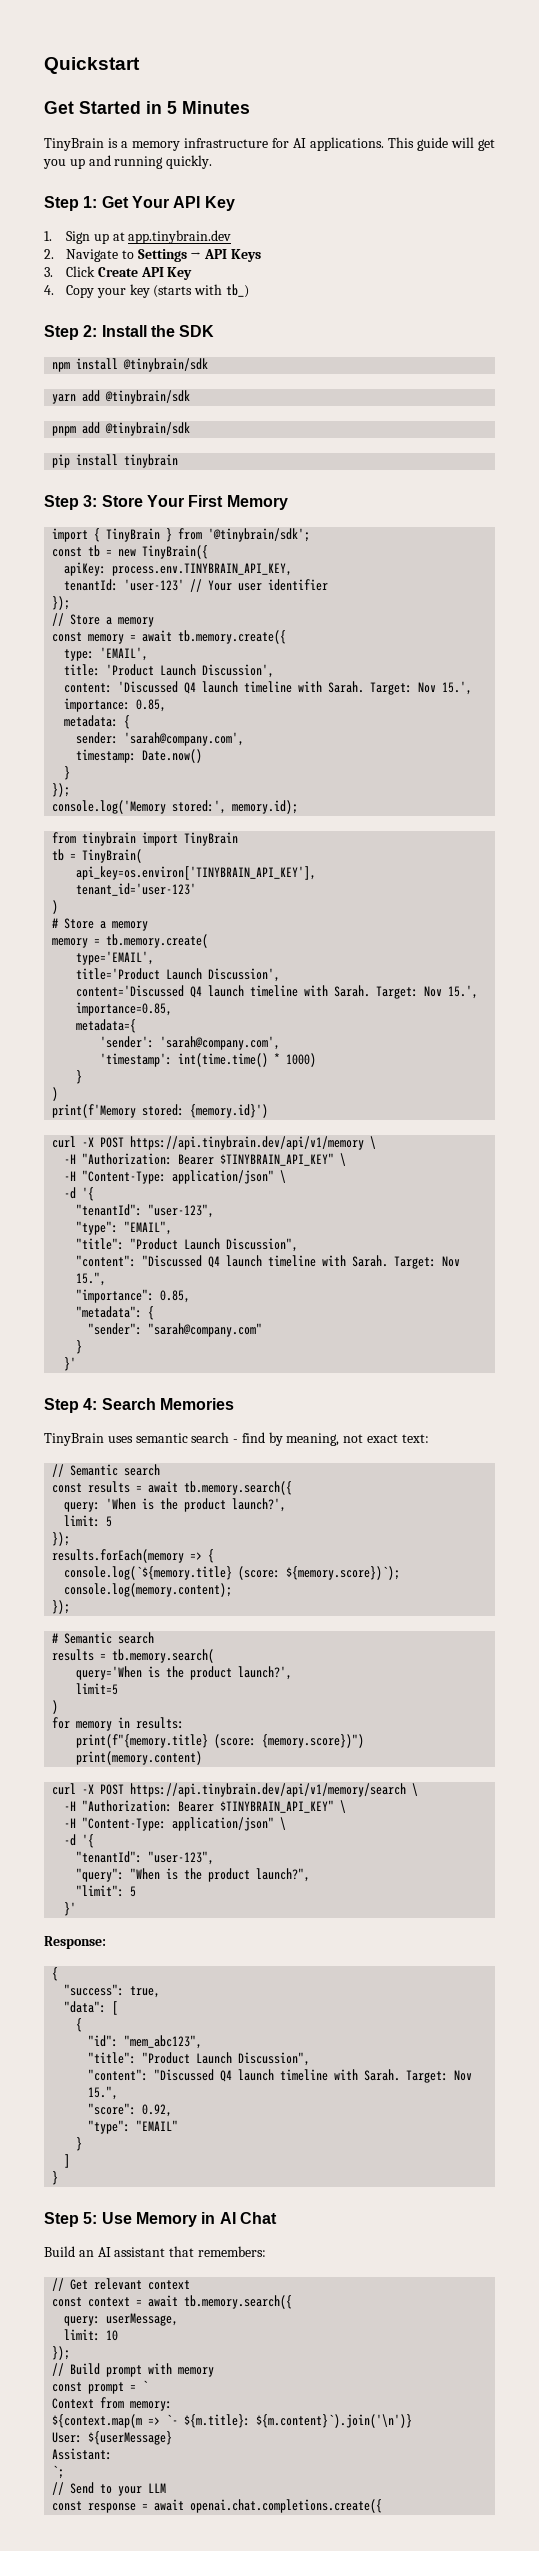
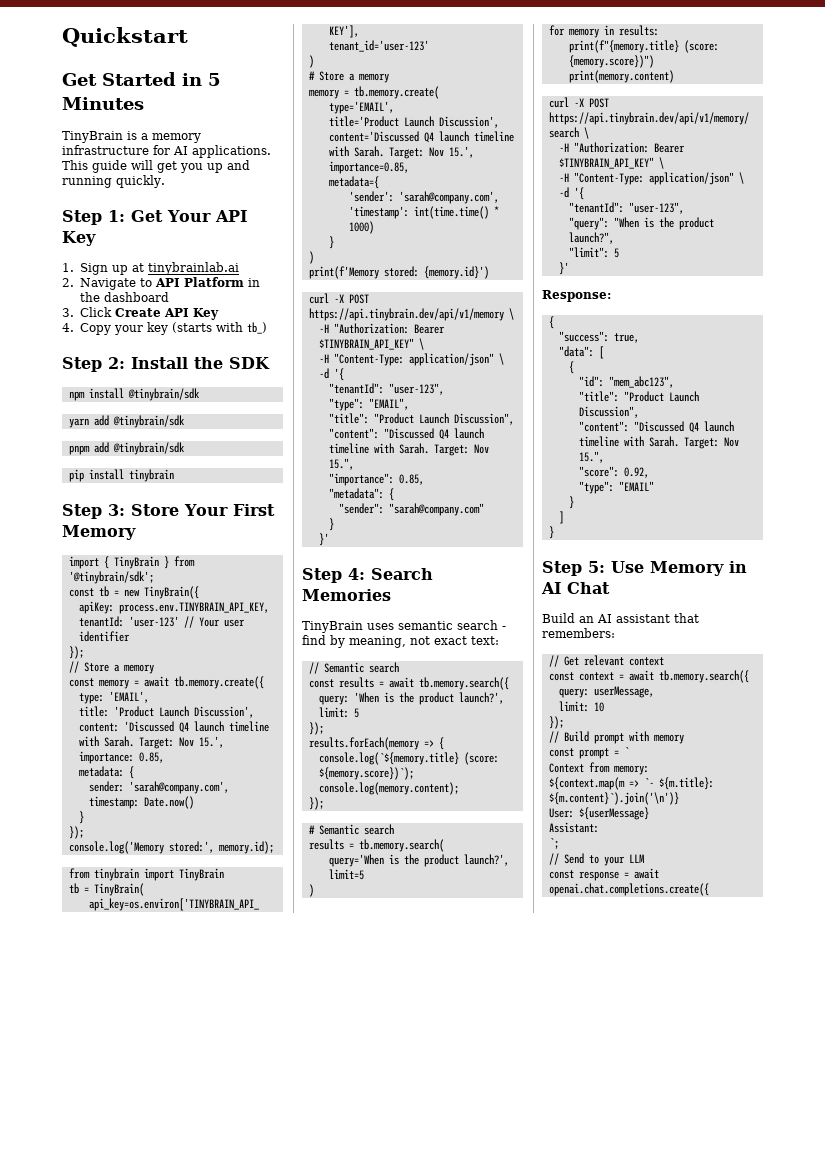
- 1. Sign up at app.tinybrain.dev
+ 1. Sign up at tinybrainlab.ai
- 2. Navigate to Settings → API Keys
+ 2. Navigate to API Platform in the dashboard

